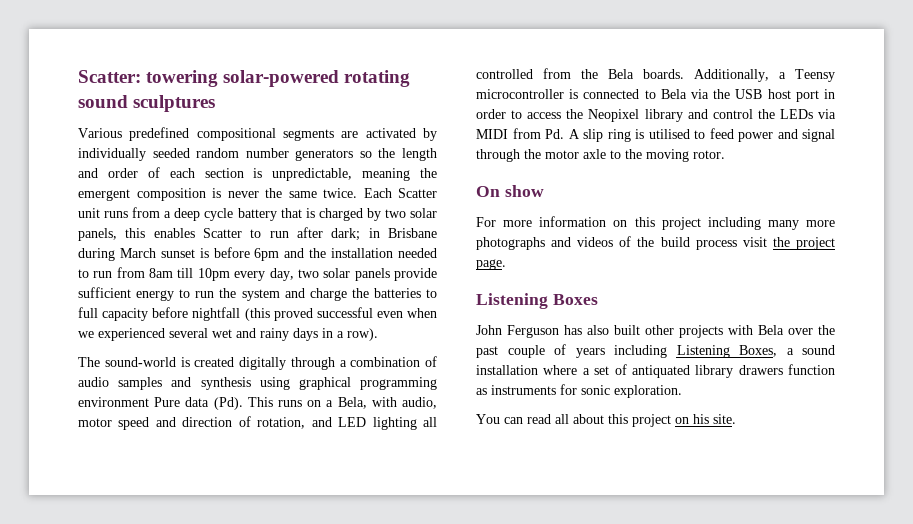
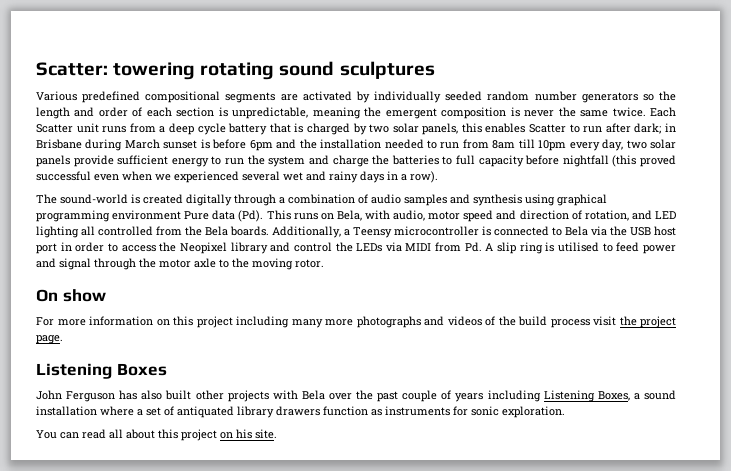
- Scatter: towering solar-powered rotating sound sculptures
+ Scatter: towering rotating sound sculptures
- The sound-world is created digitally through a combination of audio samples and synthesis using graphical programming environment Pure data (Pd). This runs on a Bela, with audio, motor speed and direction of rotation, and LED lighting all controlled from the Bela boards.
+ The sound-world is created digitally through a combination of audio samples and synthesis using graphical programming environment Pure data (Pd). This runs on Bela, with audio, motor speed and direction of rotation, and LED lighting all controlled from the Bela boards.

